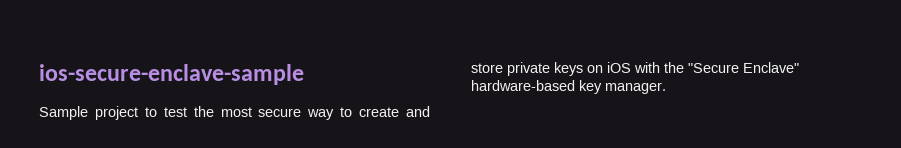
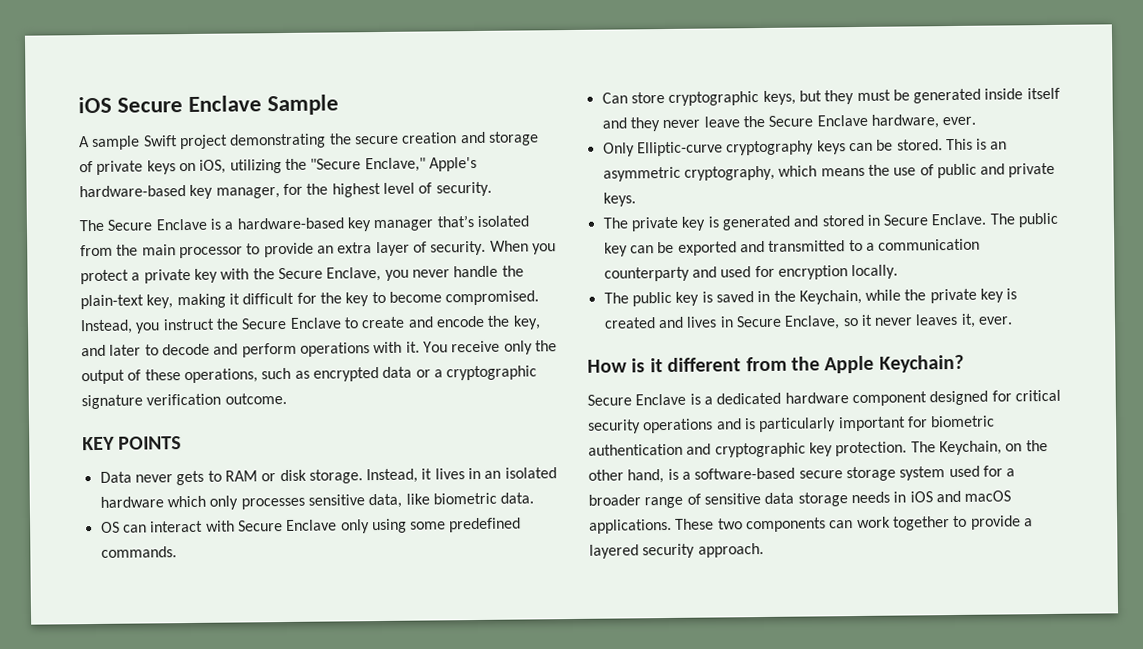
- ios-secure-enclave-sample
- Sample project to test the most secure way to create and store private keys on iOS with the "Secure Enclave" hardware-based key manager.
+ iOS Secure Enclave Sample
+ A sample Swift project demonstrating the secure creation and storage of private keys on iOS, utilizing the "Secure Enclave," Apple's hardware-based key manager, for the highest level of security.
+ The Secure Enclave is a hardware-based key manager that’s isolated from the main processor to provide an extra layer of security. When you protect a private key with the Secure Enclave, you never handle the plain-text key, making it difficult for the key to become compromised. Instead, you instruct the Secure Enclave to create and encode the key, and later to decode and perform operations with it. You receive only the output of these operations, such as encrypted data or a cryptographic signature verification outcome.
+ KEY POINTS
+ Data never gets to RAM or disk storage. Instead, it lives in an isolated hardware which only processes sensitive data, like biometric data.
+ OS can interact with Secure Enclave only using some predefined commands.
+ Can store cryptographic keys, but they must be generated inside itself and they never leave the Secure Enclave hardware, ever.
+ Only Elliptic-curve cryptography keys can be stored. This is an asymmetric cryptography, which means the use of public and private keys.
+ The private key is generated and stored in Secure Enclave. The public key can be exported and transmitted to a communication counterparty and used for encryption locally.
+ The public key is saved in the Keychain, while the private key is created and lives in Secure Enclave, so it never leaves it, ever.
+ How is it different from the Apple Keychain?
+ Secure Enclave is a dedicated hardware component designed for critical security operations and is particularly important for biometric authentication and cryptographic key protection. The Keychain, on the other hand, is a software-based secure storage system used for a broader range of sensitive data storage needs in iOS and macOS applications. These two components can work together to provide a layered security approach.

